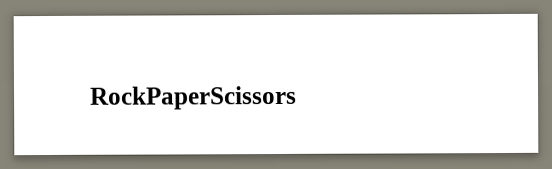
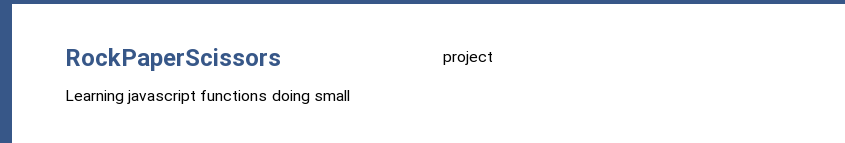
+ Learning javascript functions doing small project

